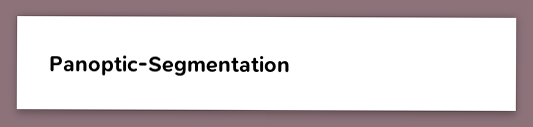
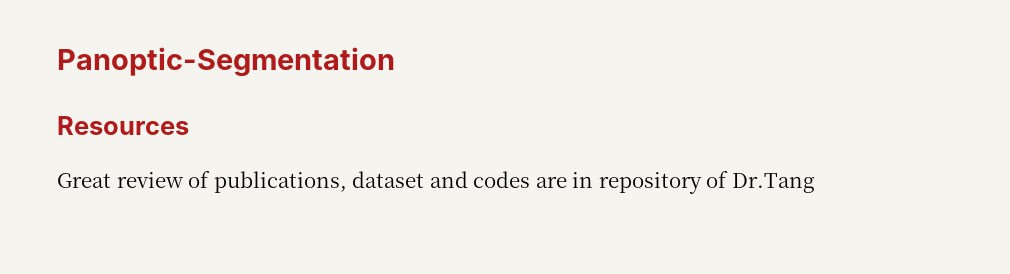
+ Resources
+ Great review of publications, dataset and codes are in repository of Dr.Tang

